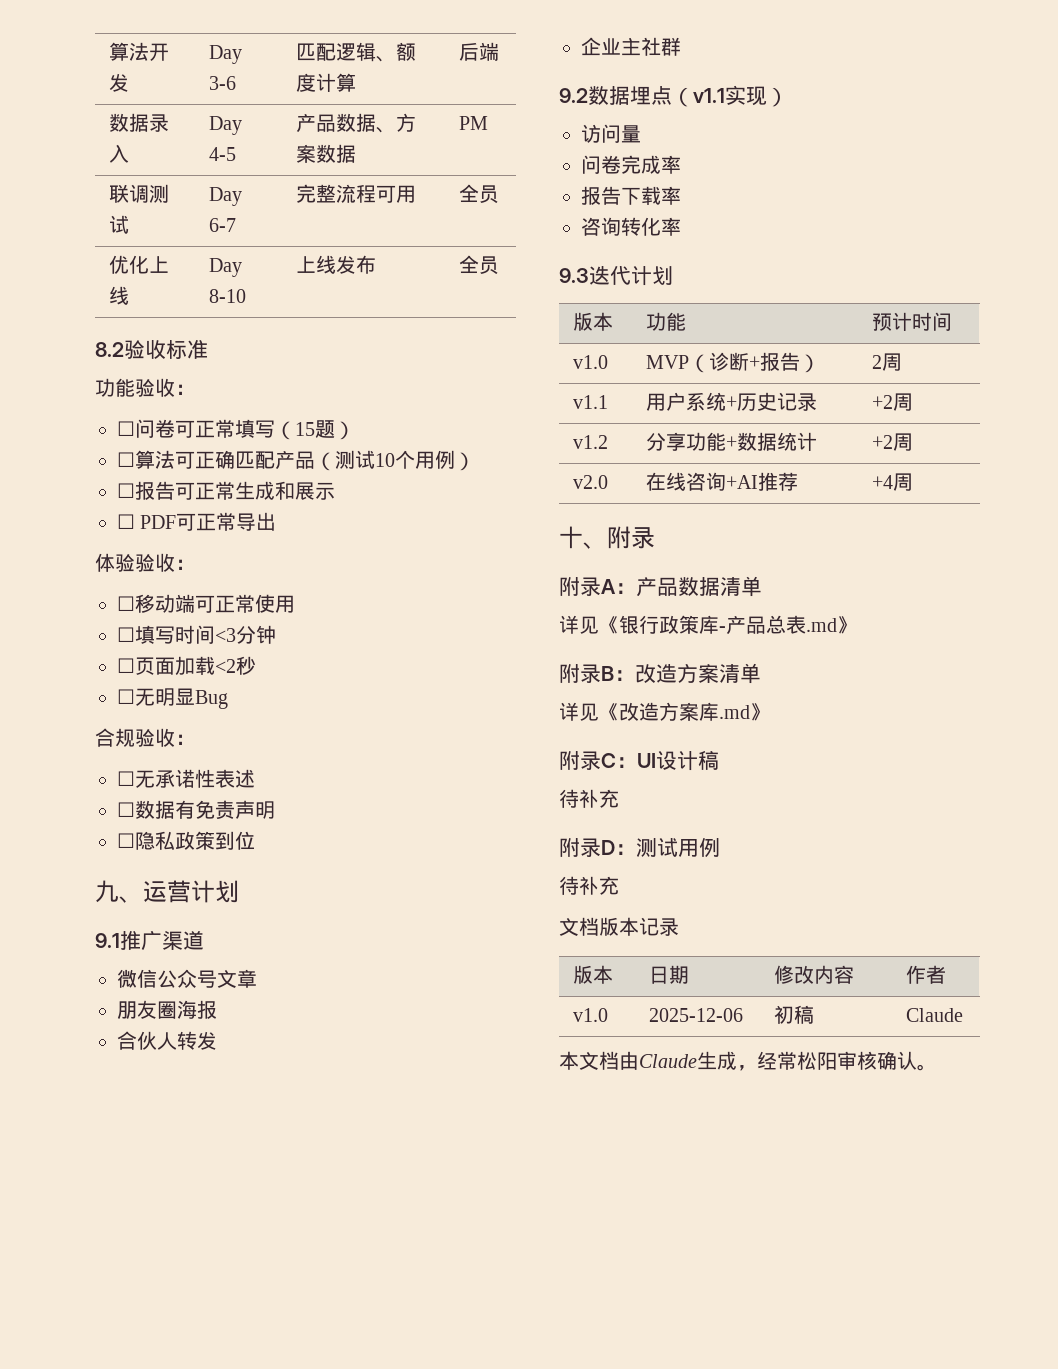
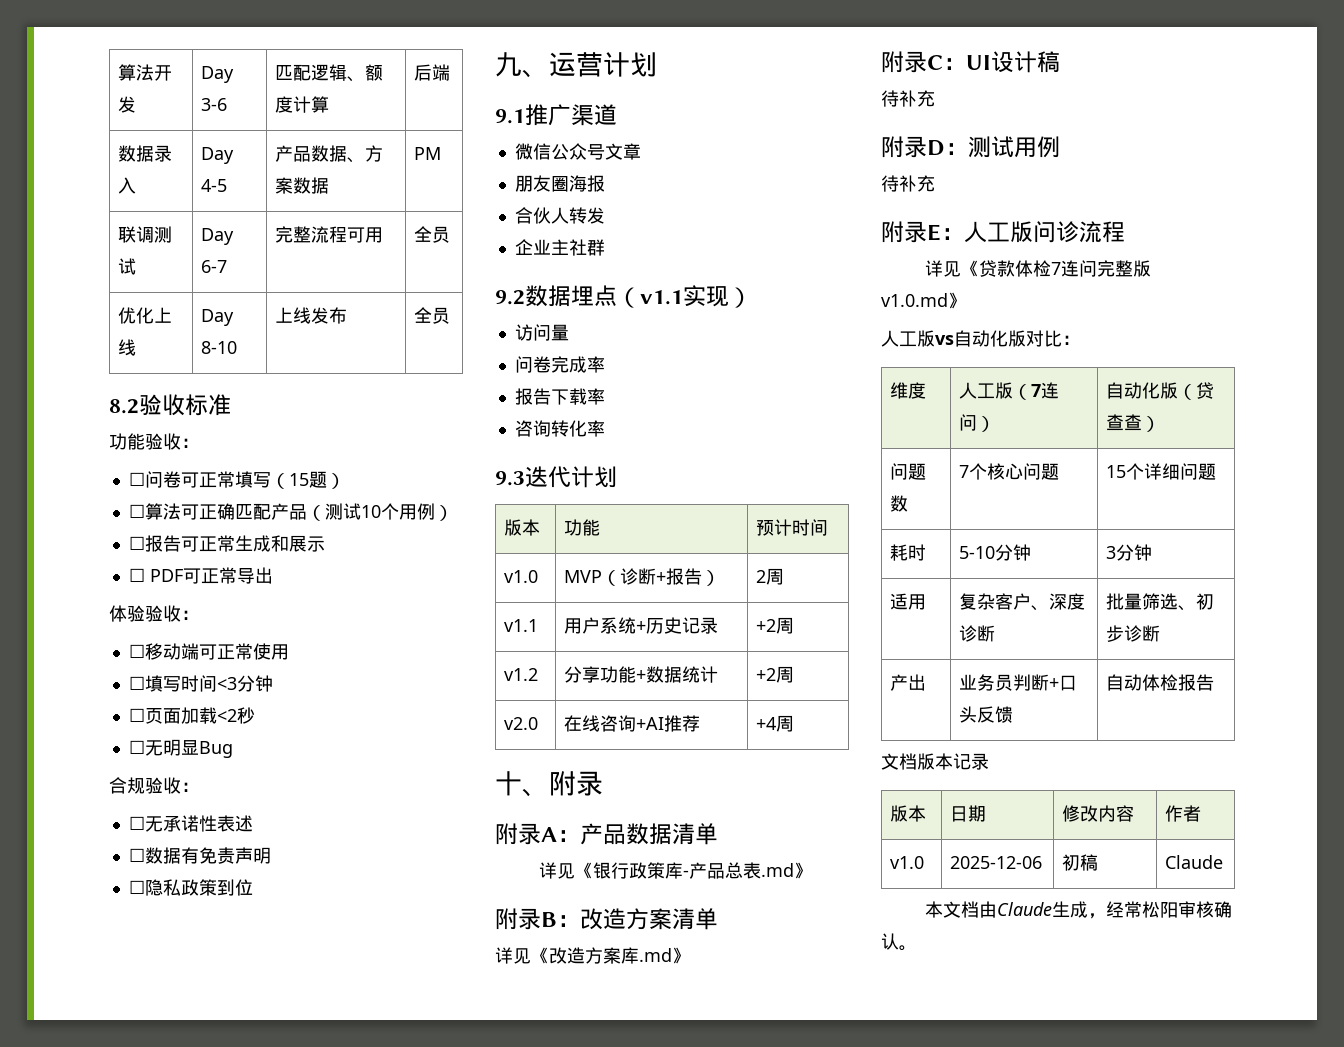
+ 附录E：人工版问诊流程
+ 详见《贷款体检7连问完整版v1.0.md》
+ 人工版vs自动化版对比：
+ 维度 | 人工版（7连问） | 自动化版（贷查查）
+ 问题数 | 7个核心问题 | 15个详细问题
+ 耗时 | 5-10分钟 | 3分钟
+ 适用 | 复杂客户、深度诊断 | 批量筛选、初步诊断
+ 产出 | 业务员判断+口头反馈 | 自动体检报告

